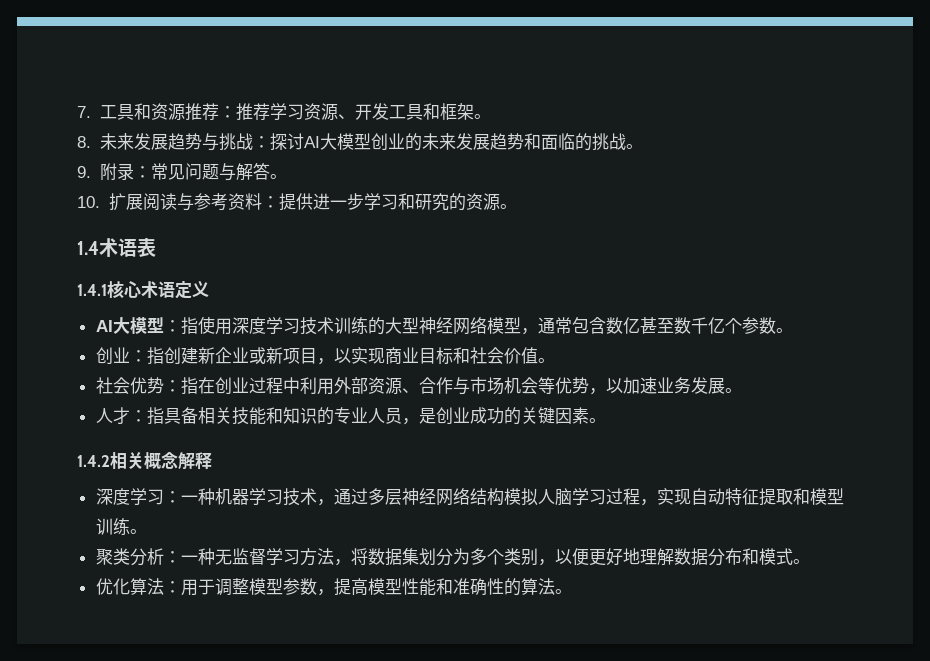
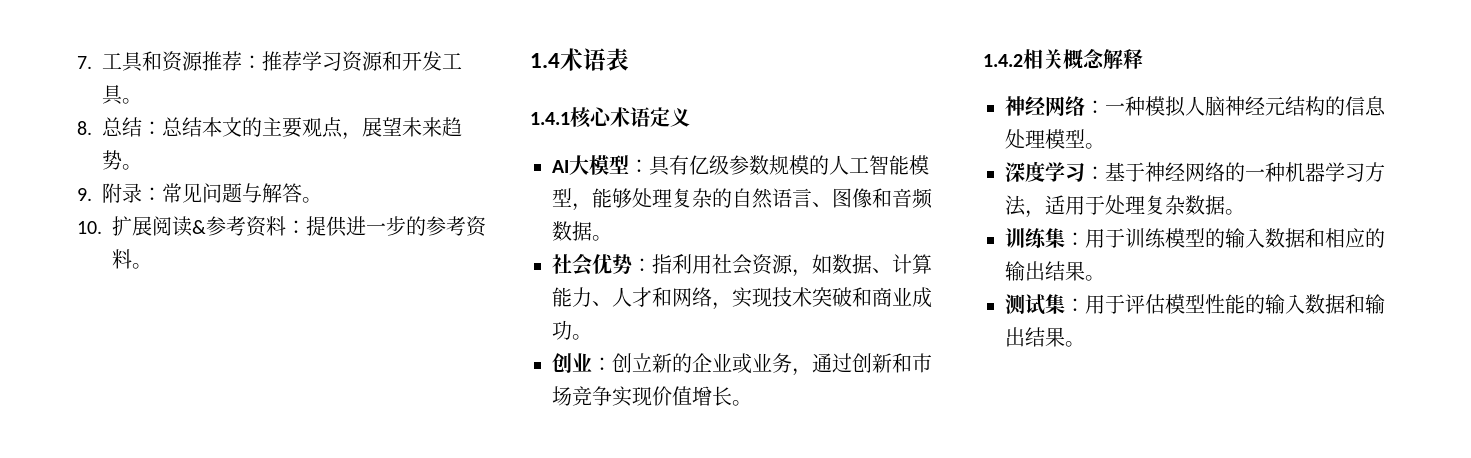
- 7.工具和资源推荐：推荐学习资源、开发工具和框架。
+ 7.工具和资源推荐：推荐学习资源和开发工具。
- 8.未来发展趋势与挑战：探讨AI大模型创业的未来发展趋势和面临的挑战。
+ 8.总结：总结本文的主要观点，展望未来趋势。
- 10.扩展阅读与参考资料：提供进一步学习和研究的资源。
+ 10.扩展阅读&参考资料：提供进一步的参考资料。
- AI大模型：指使用深度学习技术训练的大型神经网络模型，通常包含数亿甚至数千亿个参数。
- 创业：指创建新企业或新项目，以实现商业目标和社会价值。
- 社会优势：指在创业过程中利用外部资源、合作与市场机会等优势，以加速业务发展。
- 人才：指具备相关技能和知识的专业人员，是创业成功的关键因素。
+ AI大模型：具有亿级参数规模的人工智能模型，能够处理复杂的自然语言、图像和音频数据。
+ 社会优势：指利用社会资源，如数据、计算能力、人才和网络，实现技术突破和商业成功。
+ 创业：创立新的企业或业务，通过创新和市场竞争实现价值增长。
- 深度学习：一种机器学习技术，通过多层神经网络结构模拟人脑学习过程，实现自动特征提取和模型训练。
- 聚类分析：一种无监督学习方法，将数据集划分为多个类别，以便更好地理解数据分布和模式。
- 优化算法：用于调整模型参数，提高模型性能和准确性的算法。
+ 神经网络：一种模拟人脑神经元结构的信息处理模型。
+ 深度学习：基于神经网络的一种机器学习方法，适用于处理复杂数据。
+ 训练集：用于训练模型的输入数据和相应的输出结果。
+ 测试集：用于评估模型性能的输入数据和输出结果。

